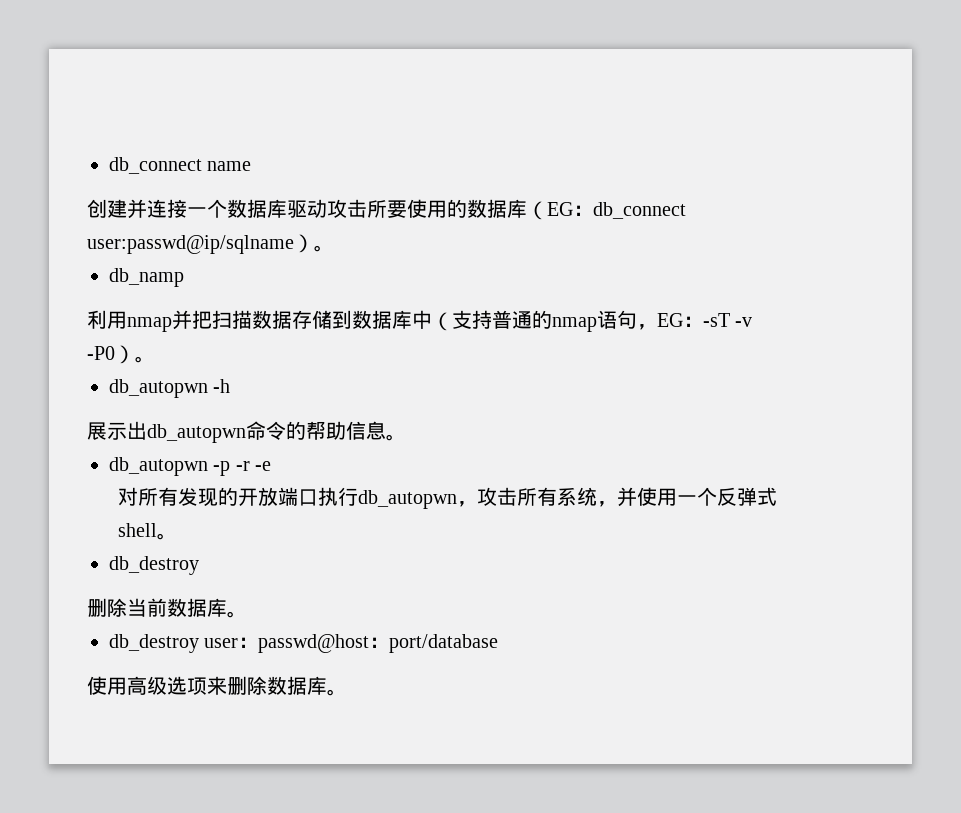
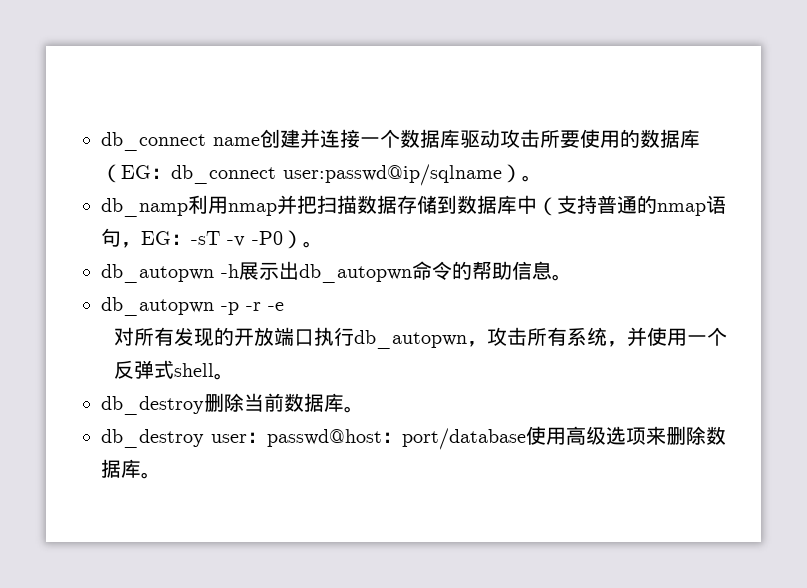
- db_connect name
- 创建并连接一个数据库驱动攻击所要使用的数据库（EG：db_connect user:passwd@ip/sqlname）。
+ db_connect name创建并连接一个数据库驱动攻击所要使用的数据库（EG：db_connect user:passwd@ip/sqlname）。
- db_namp
- 利用nmap并把扫描数据存储到数据库中（支持普通的nmap语句，EG：-sT -v -P0）。
+ db_namp利用nmap并把扫描数据存储到数据库中（支持普通的nmap语句，EG：-sT -v -P0）。
- db_autopwn -h
- 展示出db_autopwn命令的帮助信息。
+ db_autopwn -h展示出db_autopwn命令的帮助信息。
  对所有发现的开放端口执行db_autopwn，攻击所有系统，并使用一个反弹式shell。
- db_destroy
- 删除当前数据库。
+ db_destroy删除当前数据库。
- db_destroy user：passwd@host：port/database
- 使用高级选项来删除数据库。
+ db_destroy user：passwd@host：port/database使用高级选项来删除数据库。

